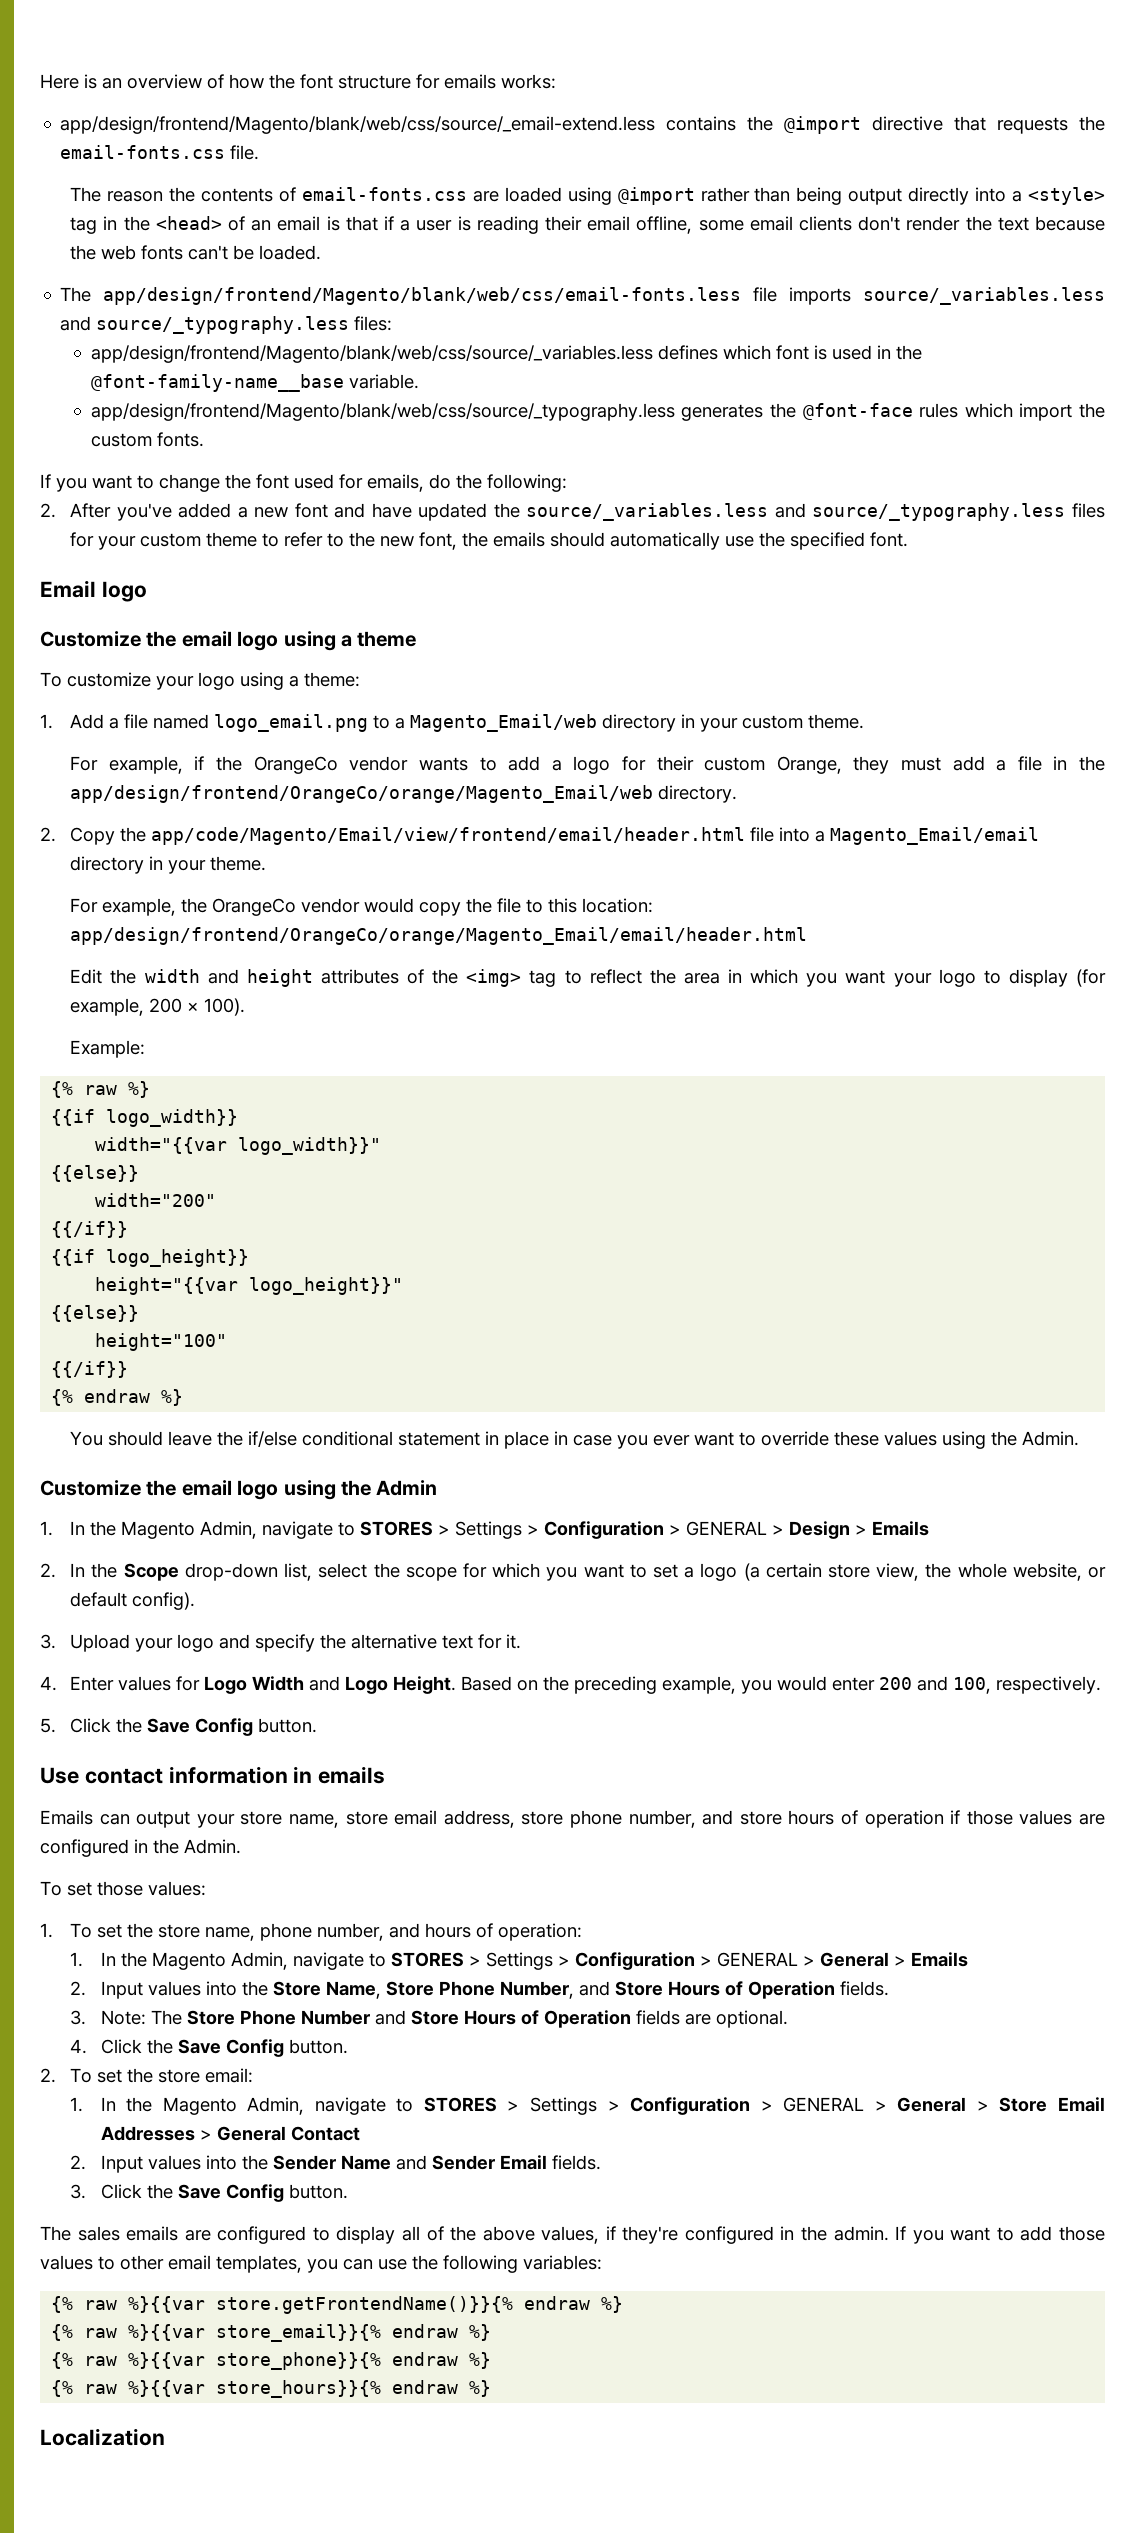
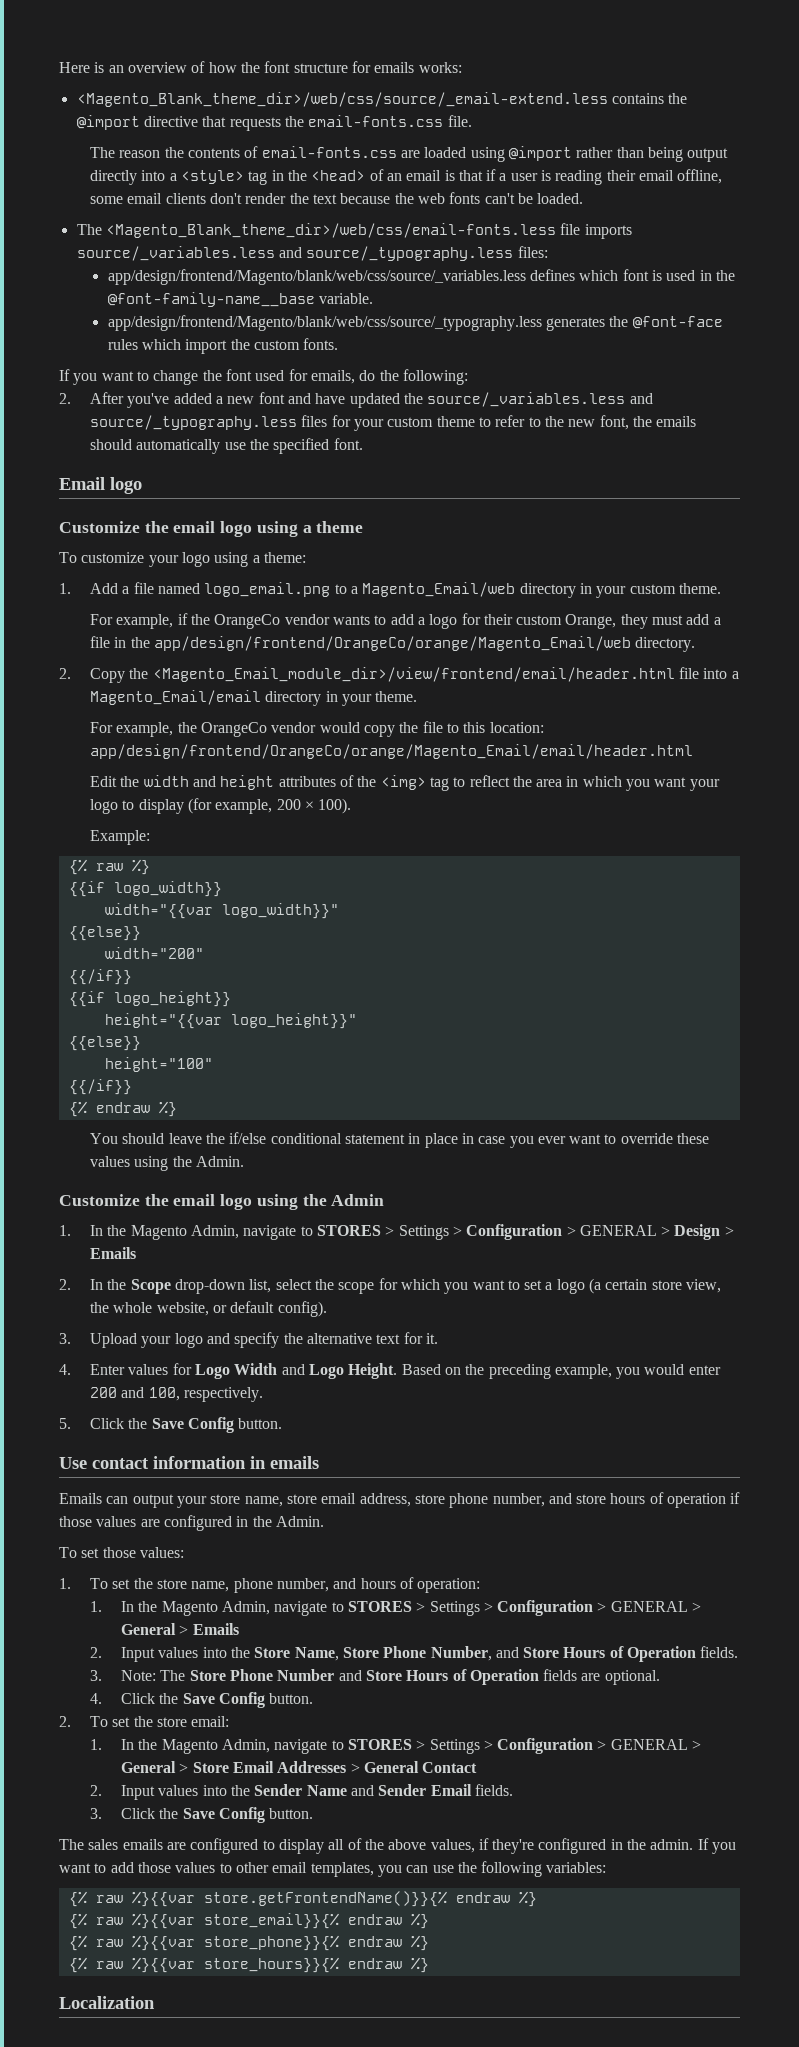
- app/design/frontend/Magento/blank/web/css/source/_email-extend.less contains the @import directive that requests the email-fonts.css file.
+ <Magento_Blank_theme_dir>/web/css/source/_email-extend.less contains the @import directive that requests the email-fonts.css file.
- The app/design/frontend/Magento/blank/web/css/email-fonts.less file imports source/_variables.less and source/_typography.less files:
+ The <Magento_Blank_theme_dir>/web/css/email-fonts.less file imports source/_variables.less and source/_typography.less files:
- 2. Copy the app/code/Magento/Email/view/frontend/email/header.html file into a Magento_Email/email directory in your theme.
+ 2. Copy the <Magento_Email_module_dir>/view/frontend/email/header.html file into a Magento_Email/email directory in your theme.

